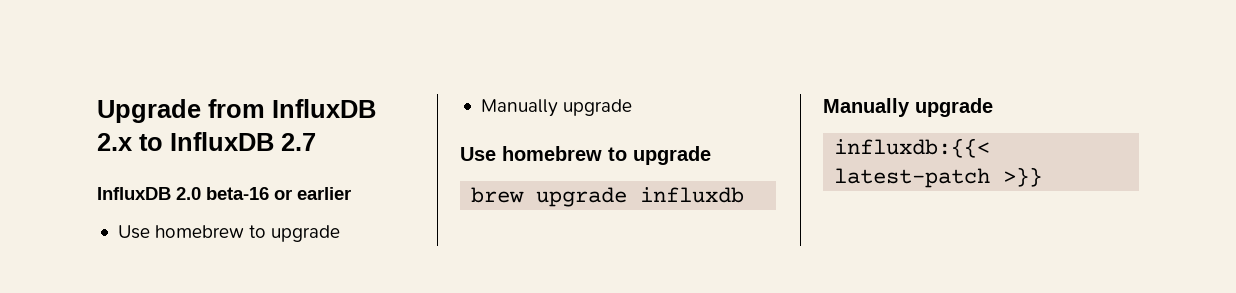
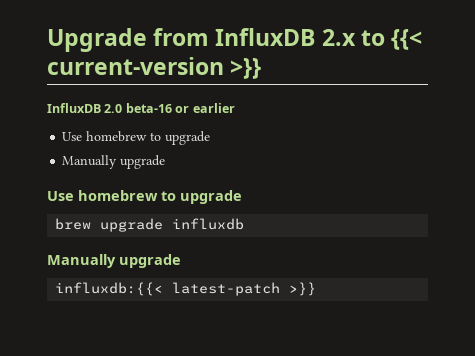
- Upgrade from InfluxDB 2.x to InfluxDB 2.7
+ Upgrade from InfluxDB 2.x to {{< current-version >}}

